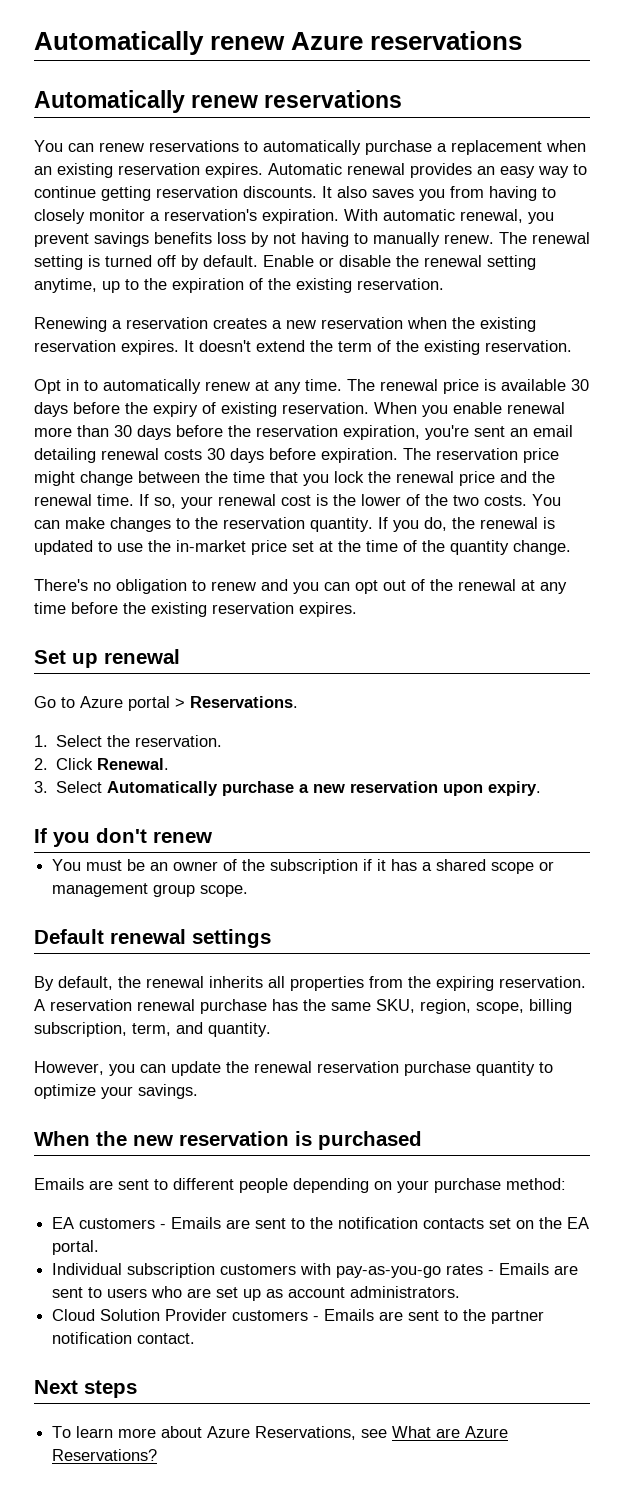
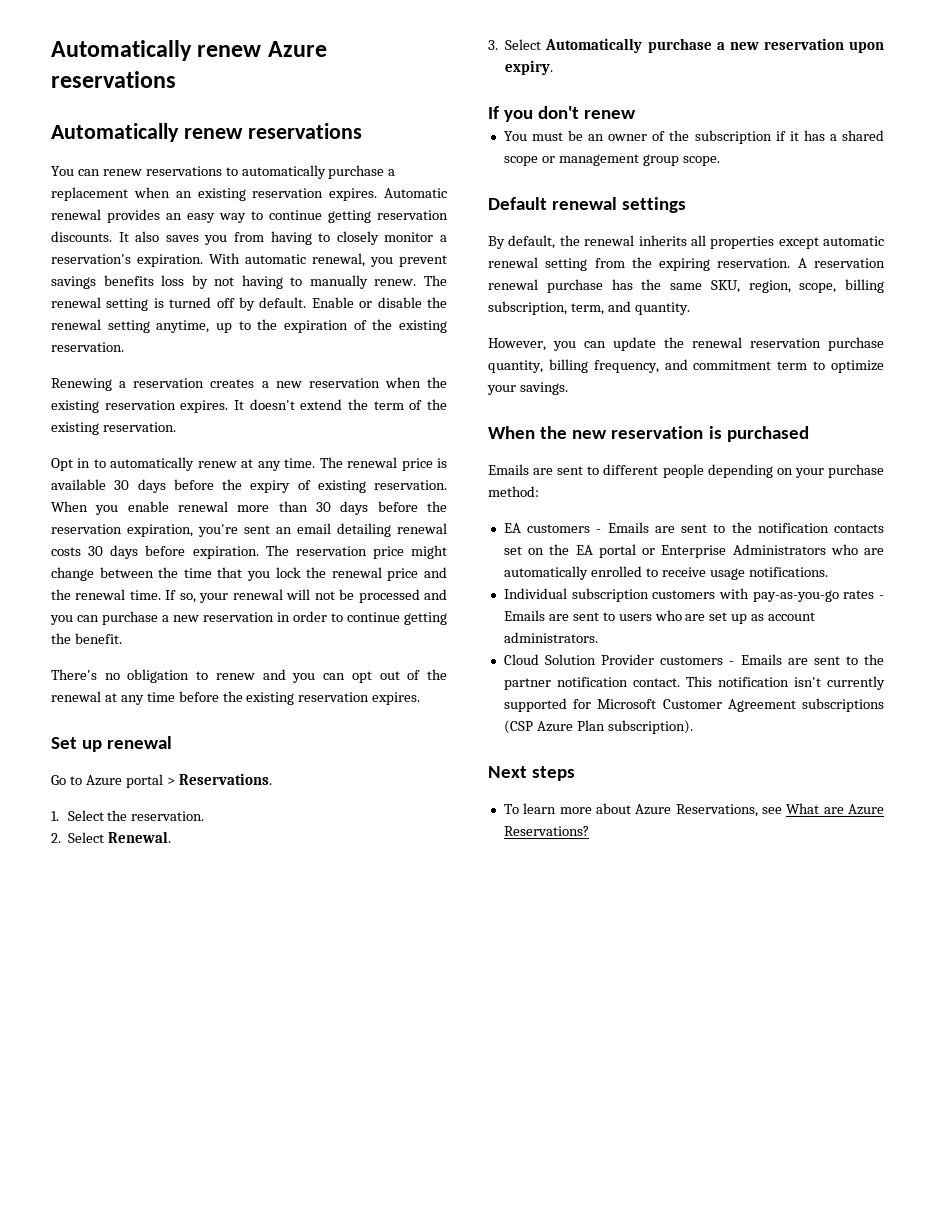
- If so, your renewal cost is the lower of the two costs. You can make changes to the reservation quantity. If you do, the renewal is updated to use the in-market price set at the time of the quantity change.
+ If so, your renewal will not be processed and you can purchase a new reservation in order to continue getting the benefit.
- 2. Click Renewal.
+ 2. Select Renewal.
- By default, the renewal inherits all properties from the expiring reservation.
+ By default, the renewal inherits all properties except automatic renewal setting from the expiring reservation.
- However, you can update the renewal reservation purchase quantity to optimize your savings.
+ However, you can update the renewal reservation purchase quantity, billing frequency, and commitment term to optimize your savings.
- EA customers - Emails are sent to the notification contacts set on the EA portal.
+ EA customers - Emails are sent to the notification contacts set on the EA portal or Enterprise Administrators who are automatically enrolled to receive usage notifications.
+ This notification isn't currently supported for Microsoft Customer Agreement subscriptions (CSP Azure Plan subscription).

